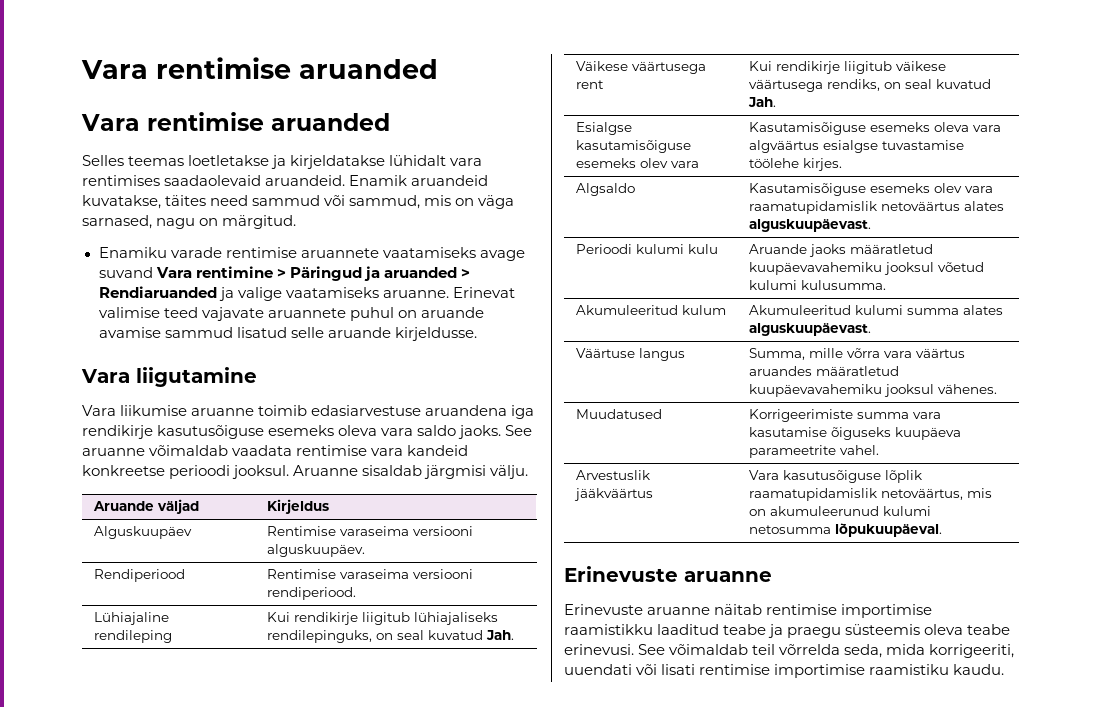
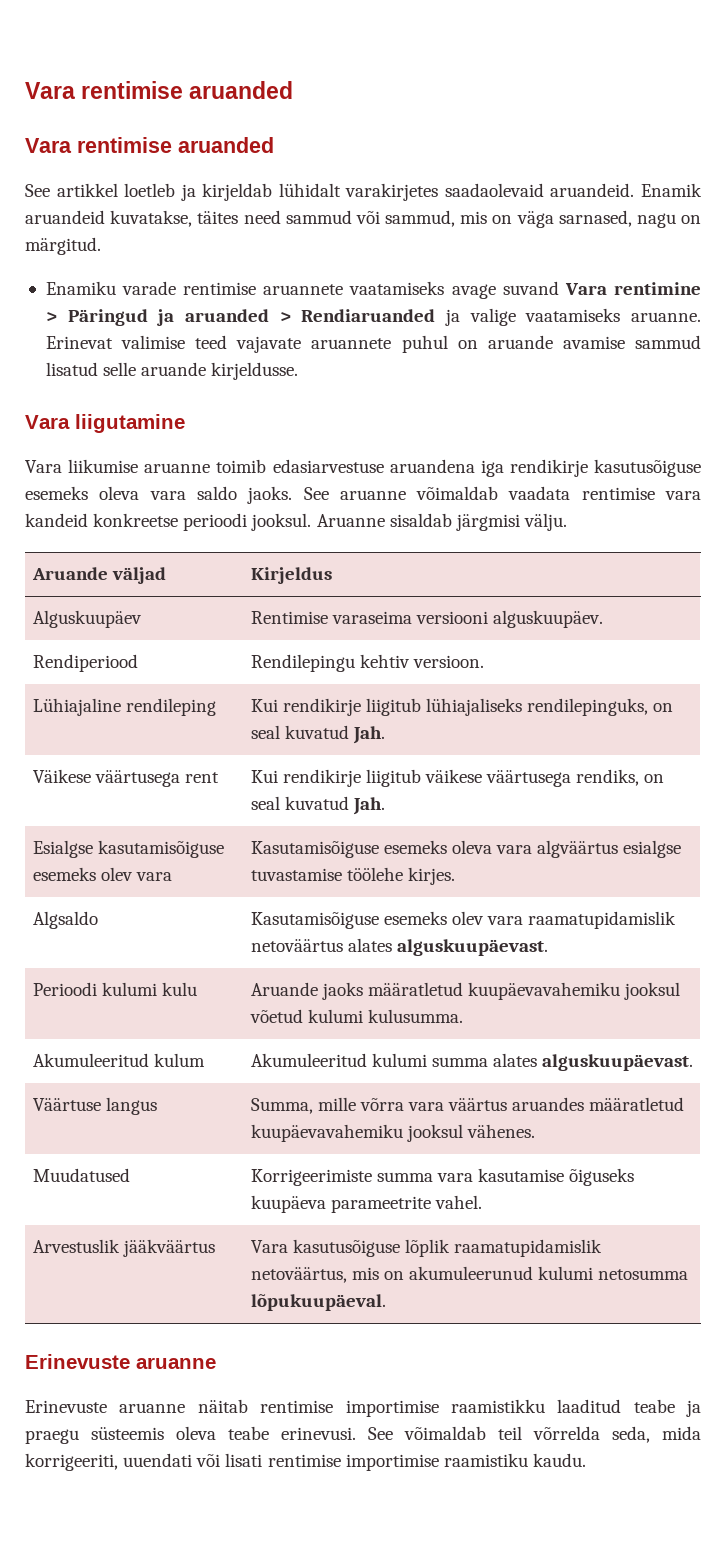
- Selles teemas loetletakse ja kirjeldatakse lühidalt vara rentimises saadaolevaid aruandeid.
+ See artikkel loetleb ja kirjeldab lühidalt varakirjetes saadaolevaid aruandeid.
- Rendiperiood | Rentimise varaseima versiooni rendiperiood.
+ Rendiperiood | Rendilepingu kehtiv versioon.

